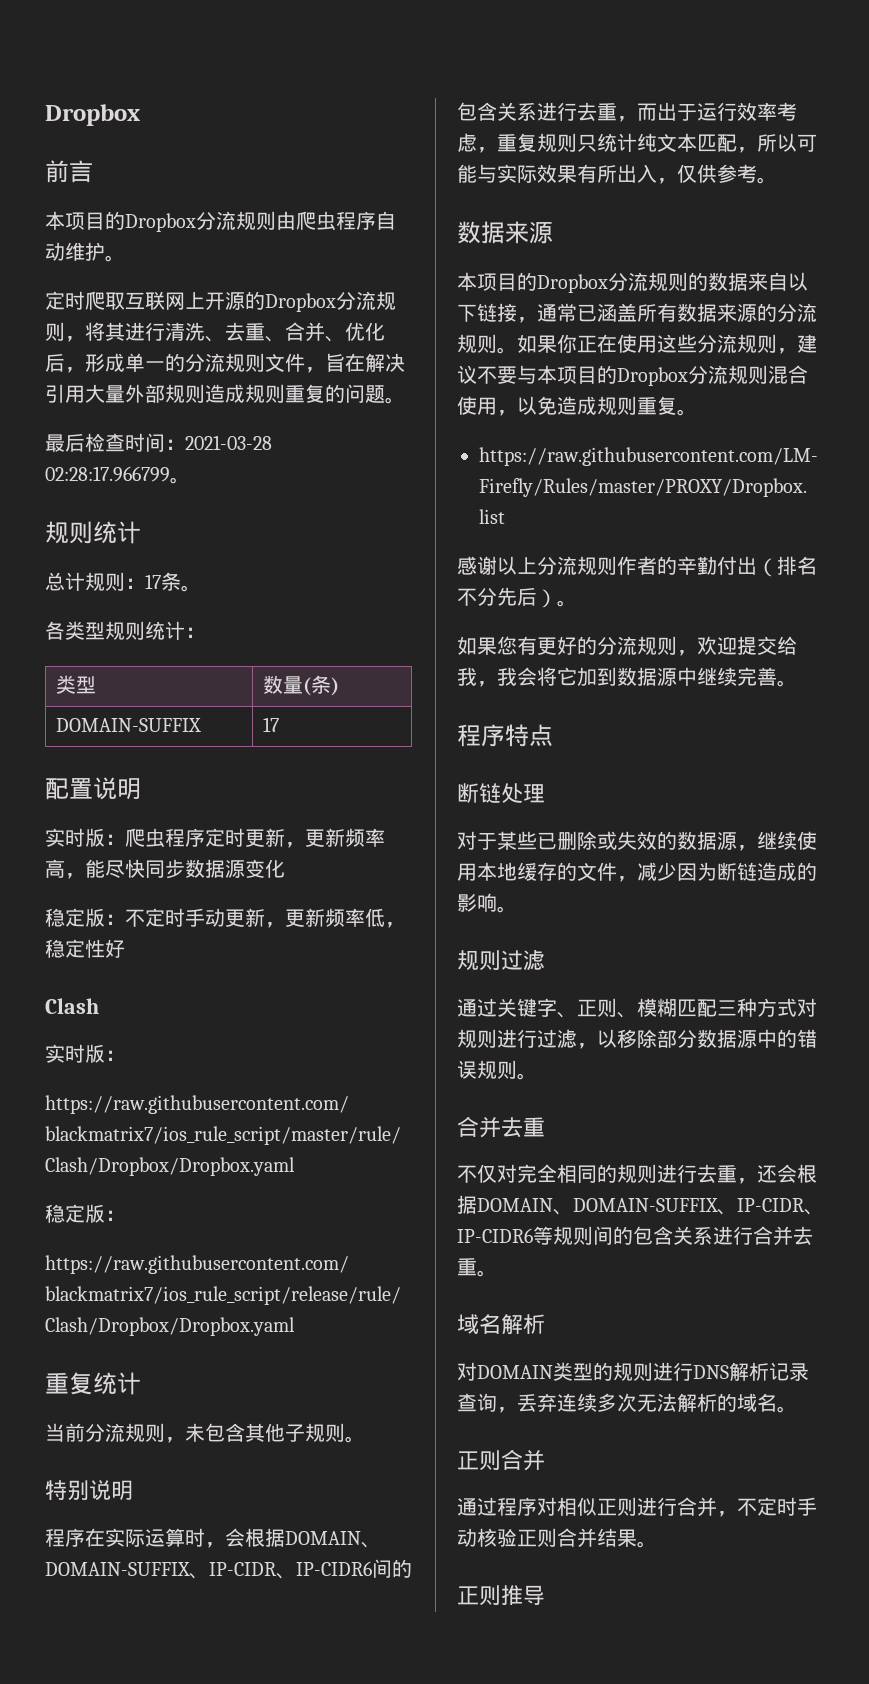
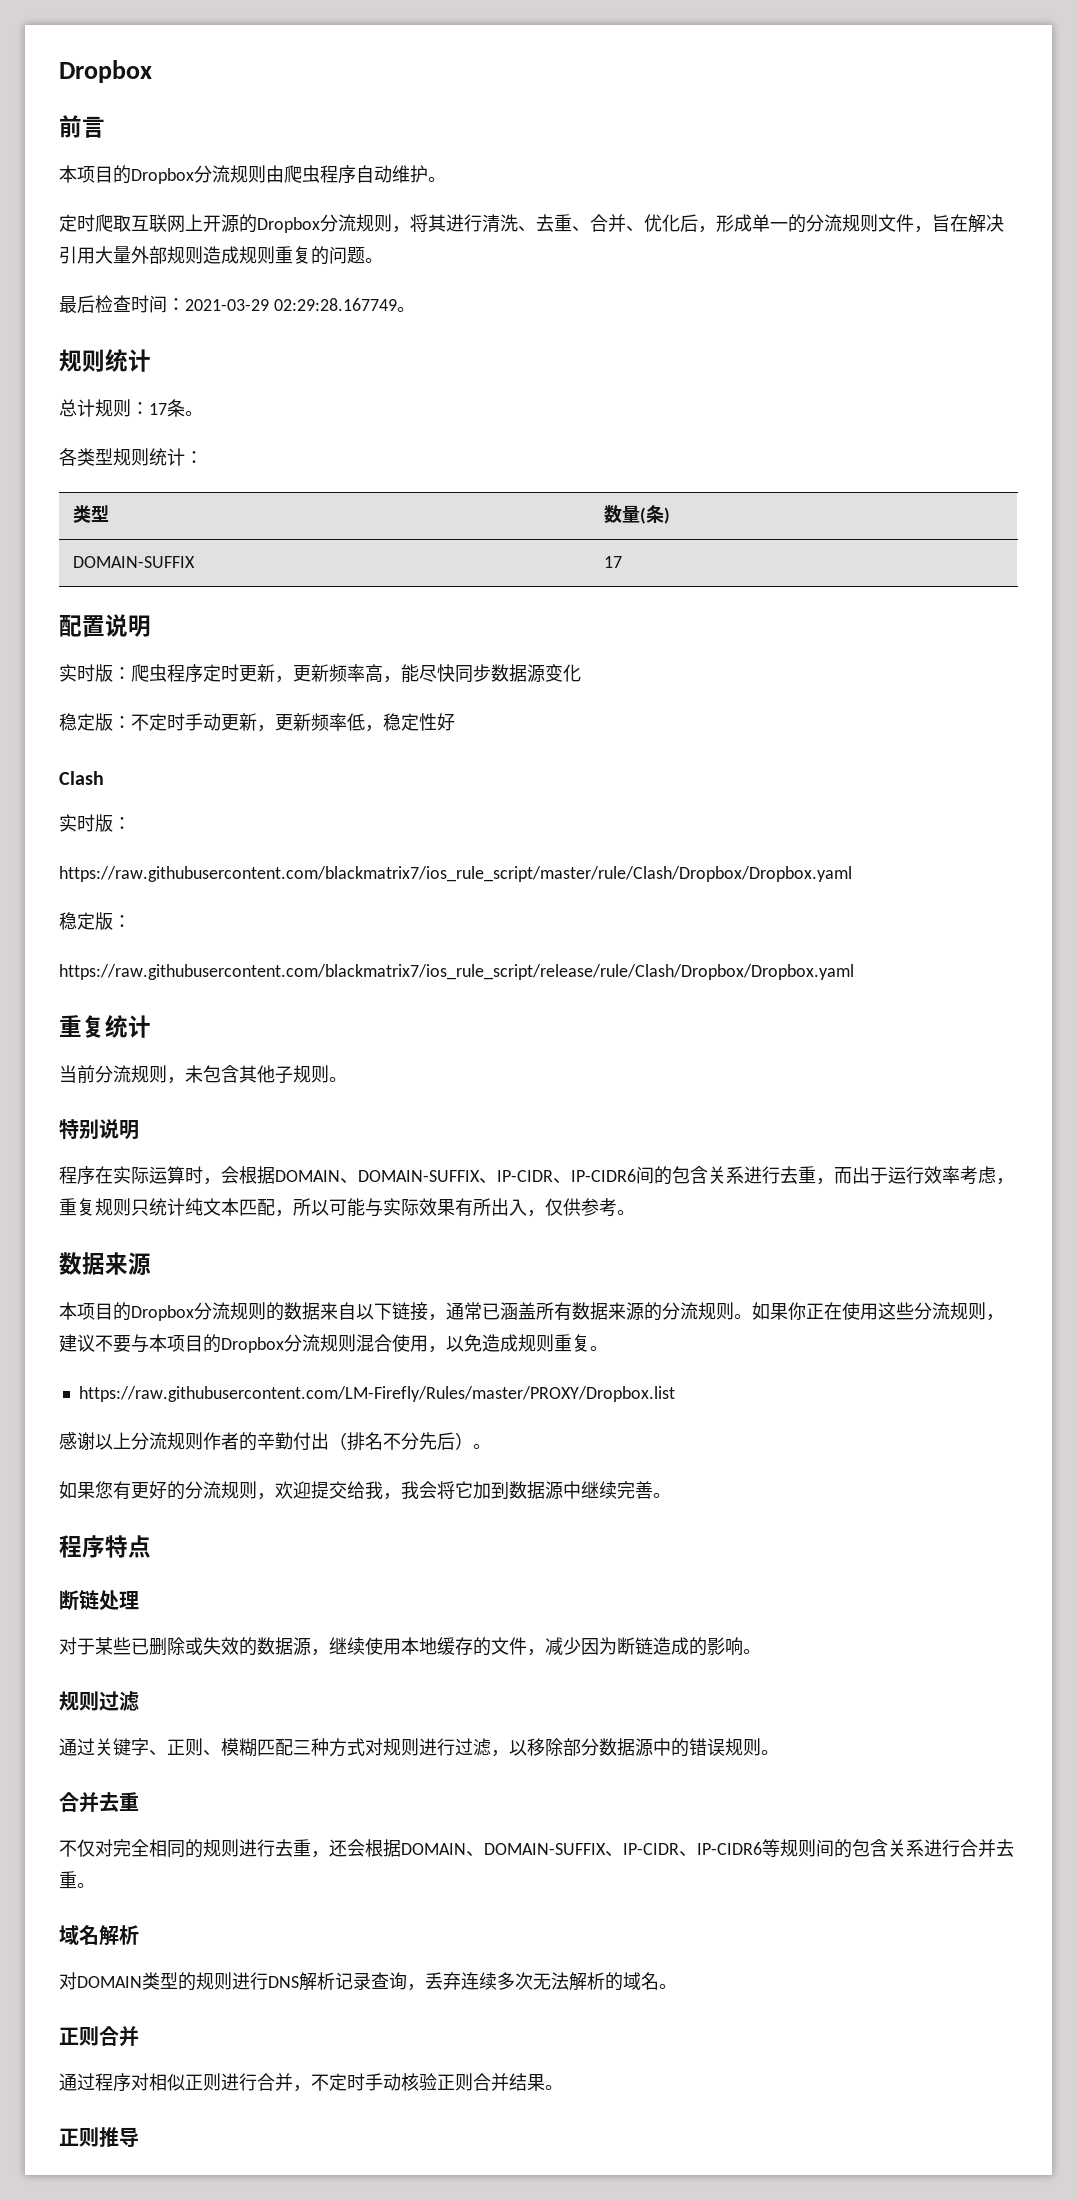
- 最后检查时间：2021-03-28 02:28:17.966799。
+ 最后检查时间：2021-03-29 02:29:28.167749。

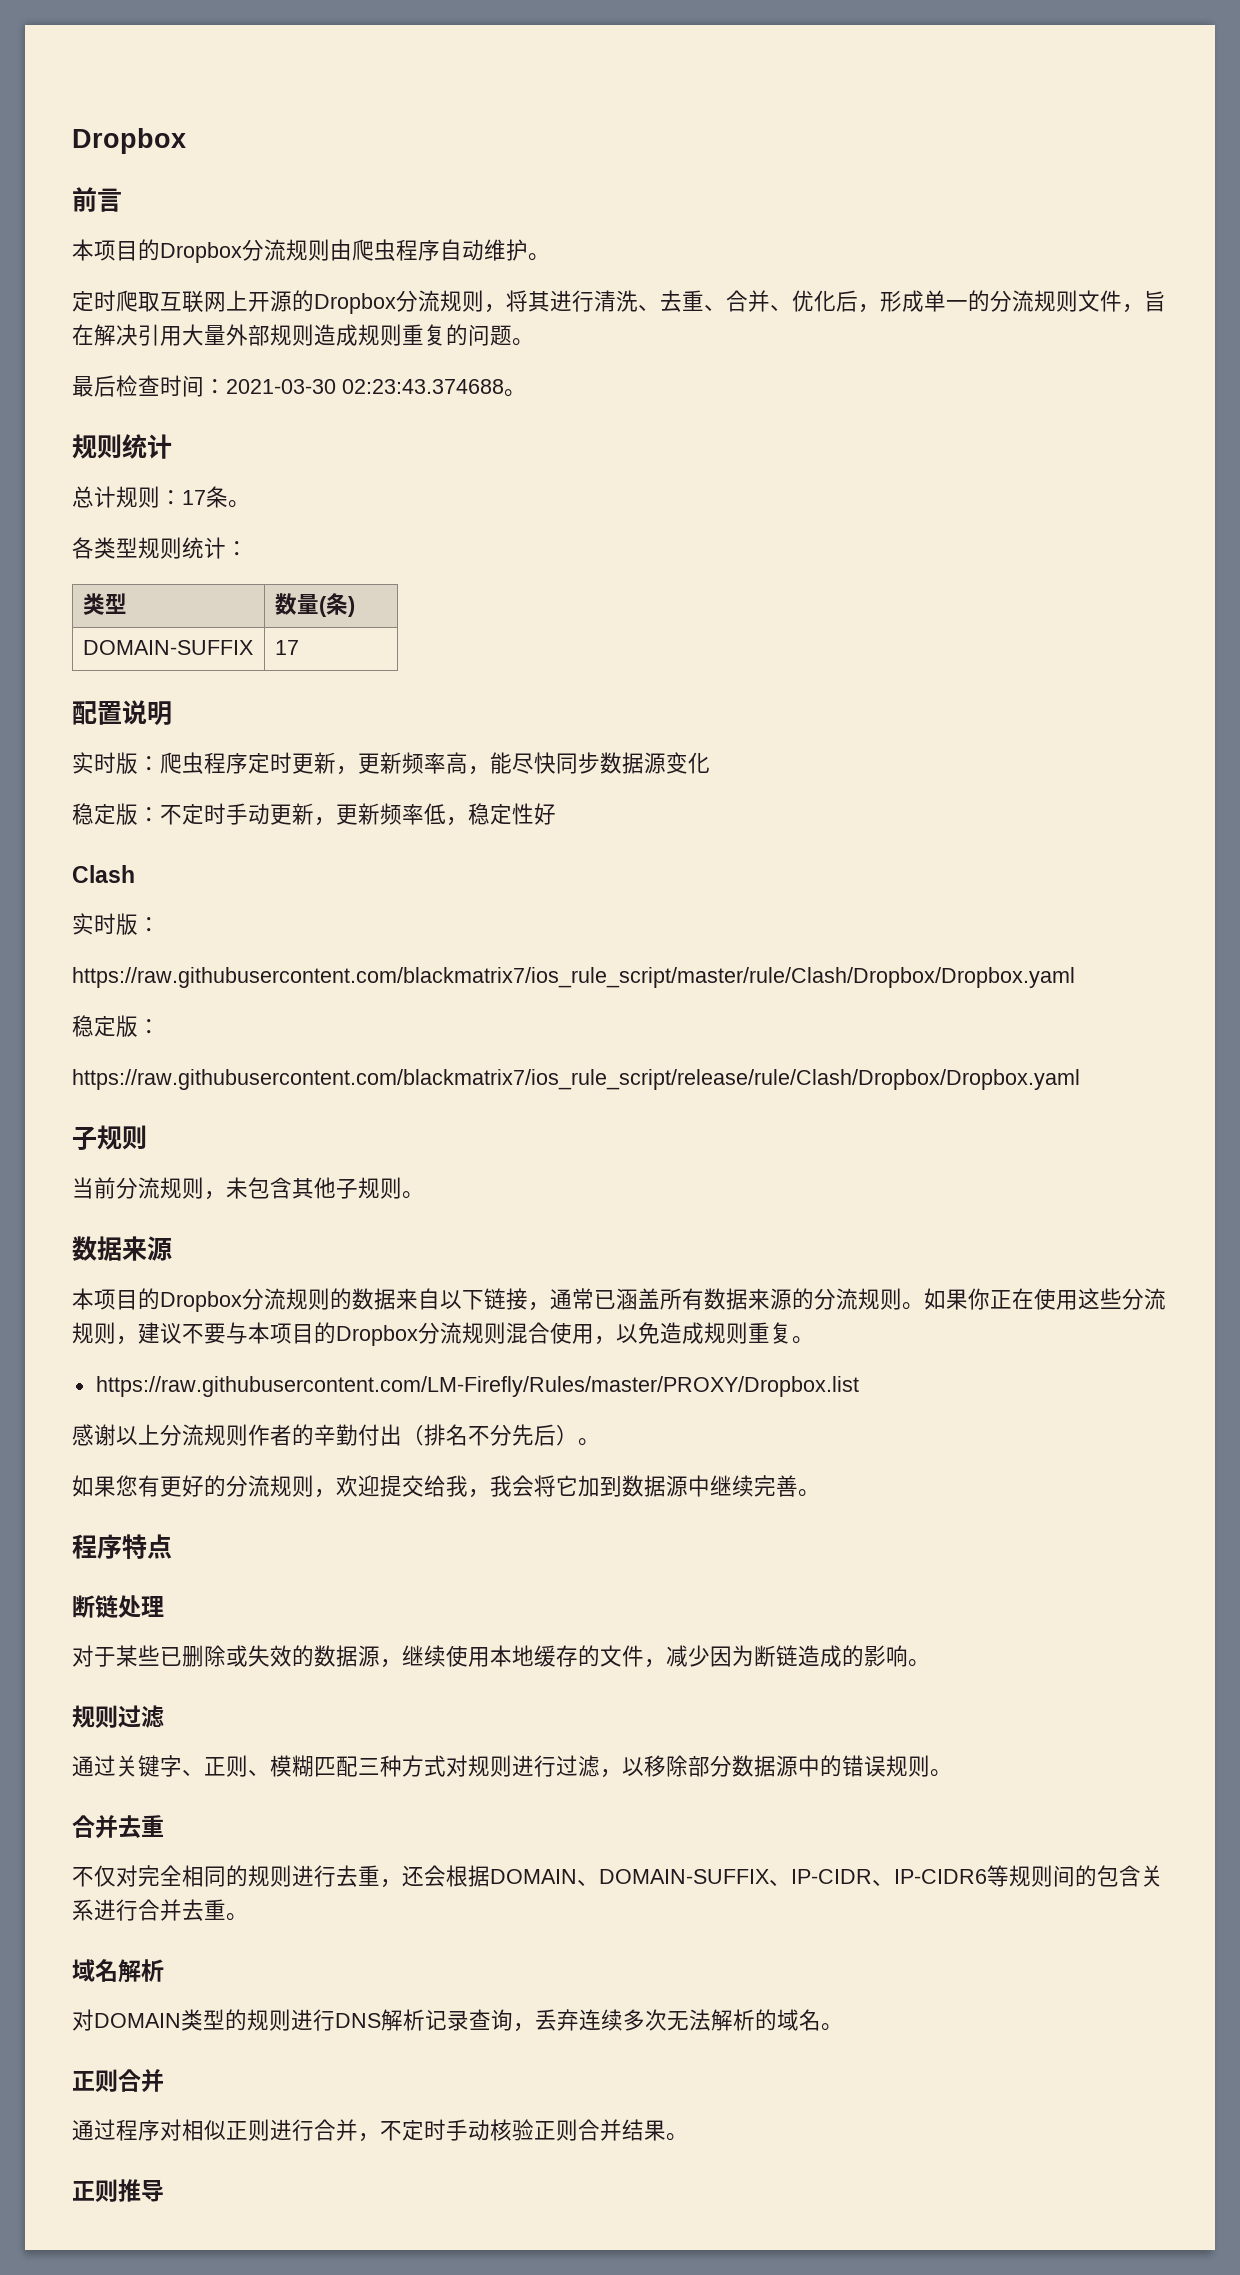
- 最后检查时间：2021-03-29 02:29:28.167749。
+ 最后检查时间：2021-03-30 02:23:43.374688。
  https://raw.githubusercontent.com/blackmatrix7/ios_rule_script/release/rule/Clash/Dropbox/Dropbox.yaml
- 重复统计
+ 子规则
- 特别说明
- 程序在实际运算时，会根据DOMAIN、DOMAIN-SUFFIX、IP-CIDR、IP-CIDR6间的包含关系进行去重，而出于运行效率考虑，重复规则只统计纯文本匹配，所以可能与实际效果有所出入，仅供参考。

